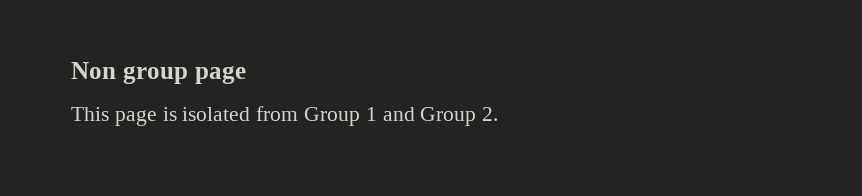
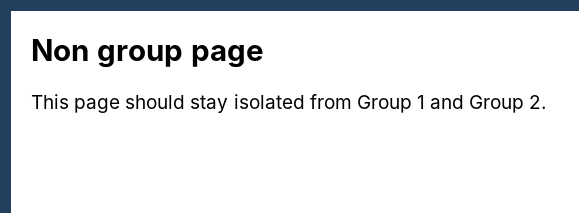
- This page is isolated from Group 1 and Group 2.
+ This page should stay isolated from Group 1 and Group 2.

